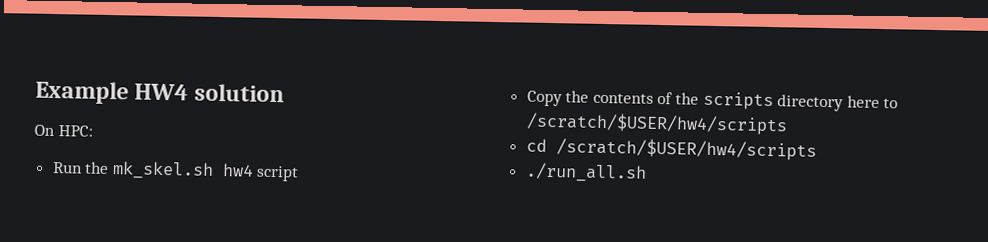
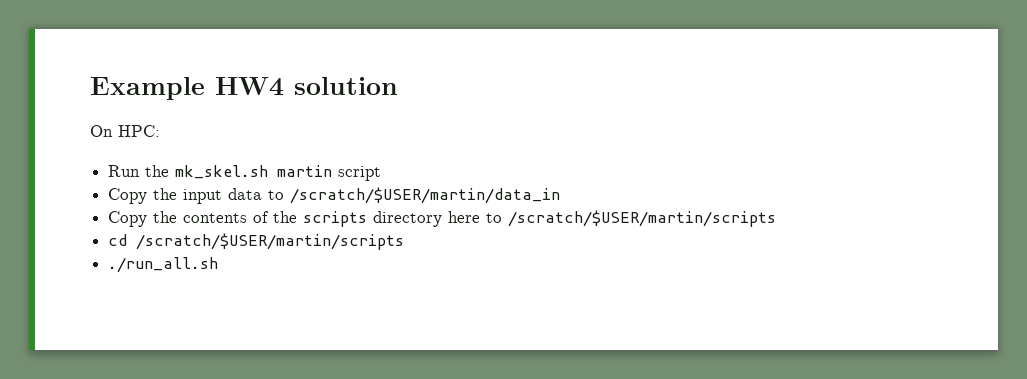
- Run the mk_skel.sh hw4 script
+ Run the mk_skel.sh martin script
+ Copy the input data to /scratch/$USER/martin/data_in
- Copy the contents of the scripts directory here to /scratch/$USER/hw4/scripts
+ Copy the contents of the scripts directory here to /scratch/$USER/martin/scripts
- cd /scratch/$USER/hw4/scripts
+ cd /scratch/$USER/martin/scripts

